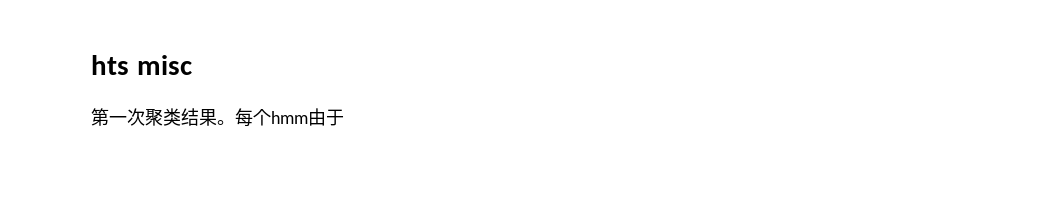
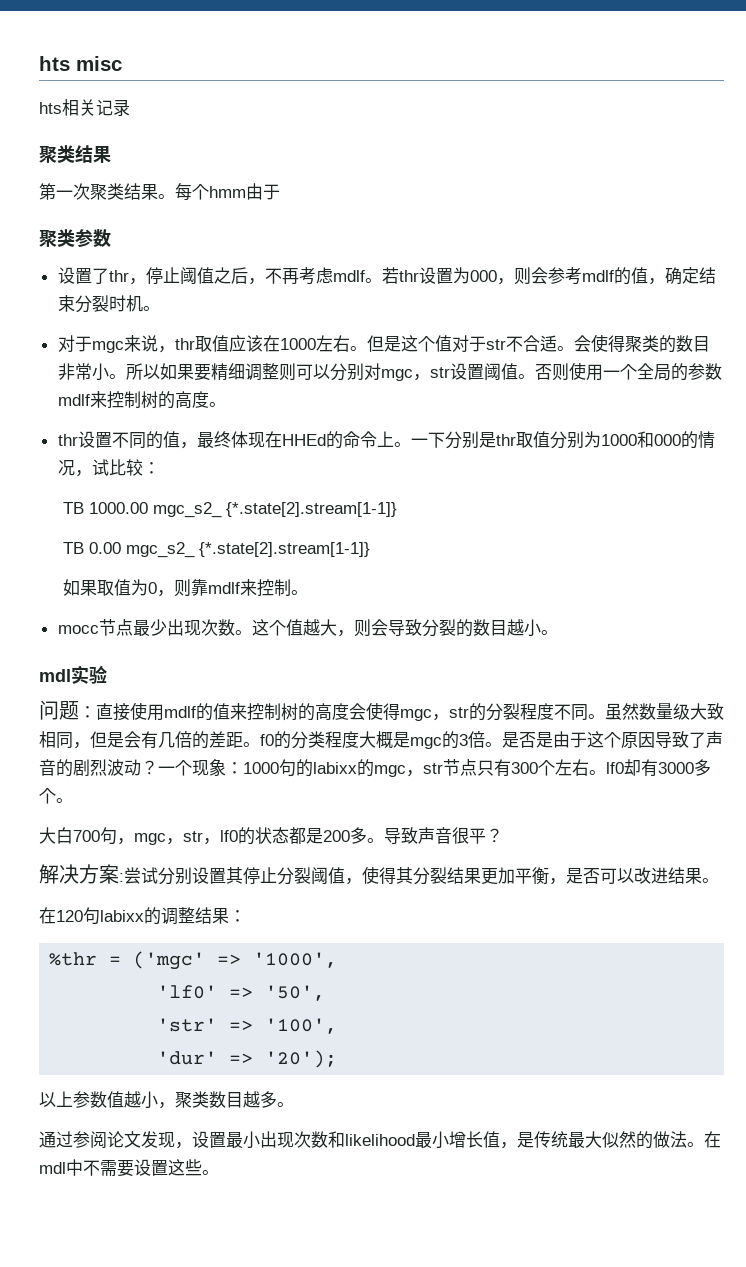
+ hts相关记录
+ 聚类结果
+ 聚类参数
+ 设置了thr，停止阈值之后，不再考虑mdlf。若thr设置为000，则会参考mdlf的值，确定结束分裂时机。
+ 对于mgc来说，thr取值应该在1000左右。但是这个值对于str不合适。会使得聚类的数目非常小。所以如果要精细调整则可以分别对mgc，str设置阈值。否则使用一个全局的参数mdlf来控制树的高度。
+ thr设置不同的值，最终体现在HHEd的命令上。一下分别是thr取值分别为1000和000的情况，试比较：
+ TB 1000.00 mgc_s2_ {*.state[2].stream[1-1]}
+ TB 0.00 mgc_s2_ {*.state[2].stream[1-1]}
+ 如果取值为0，则靠mdlf来控制。
+ mocc节点最少出现次数。这个值越大，则会导致分裂的数目越小。
+ mdl实验
+ 问题：直接使用mdlf的值来控制树的高度会使得mgc，str的分裂程度不同。虽然数量级大致相同，但是会有几倍的差距。f0的分类程度大概是mgc的3倍。是否是由于这个原因导致了声音的剧烈波动？一个现象：1000句的labixx的mgc，str节点只有300个左右。lf0却有3000多个。
+ 大白700句，mgc，str，lf0的状态都是200多。导致声音很平？
+ 解决方案:尝试分别设置其停止分裂阈值，使得其分裂结果更加平衡，是否可以改进结果。
+ 在120句labixx的调整结果：
+ %thr = ('mgc' => '1000',
+ 'lf0' => '50',
+ 'str' => '100',
+ 'dur' => '20');
+ 以上参数值越小，聚类数目越多。
+ 通过参阅论文发现，设置最小出现次数和likelihood最小增长值，是传统最大似然的做法。在mdl中不需要设置这些。

